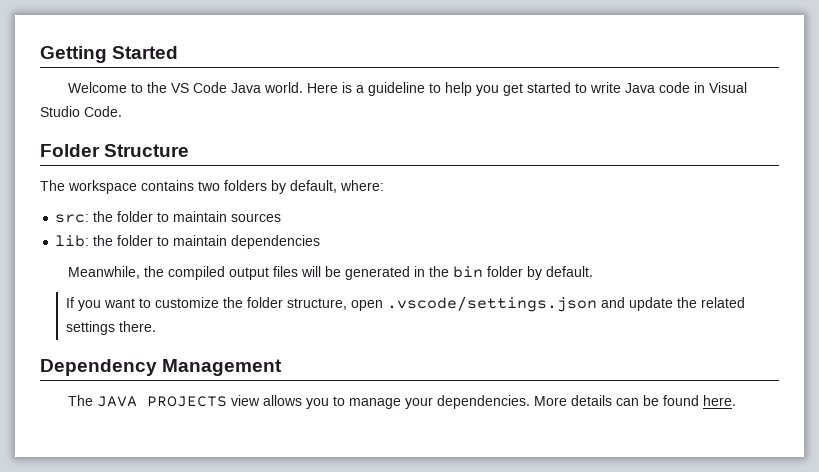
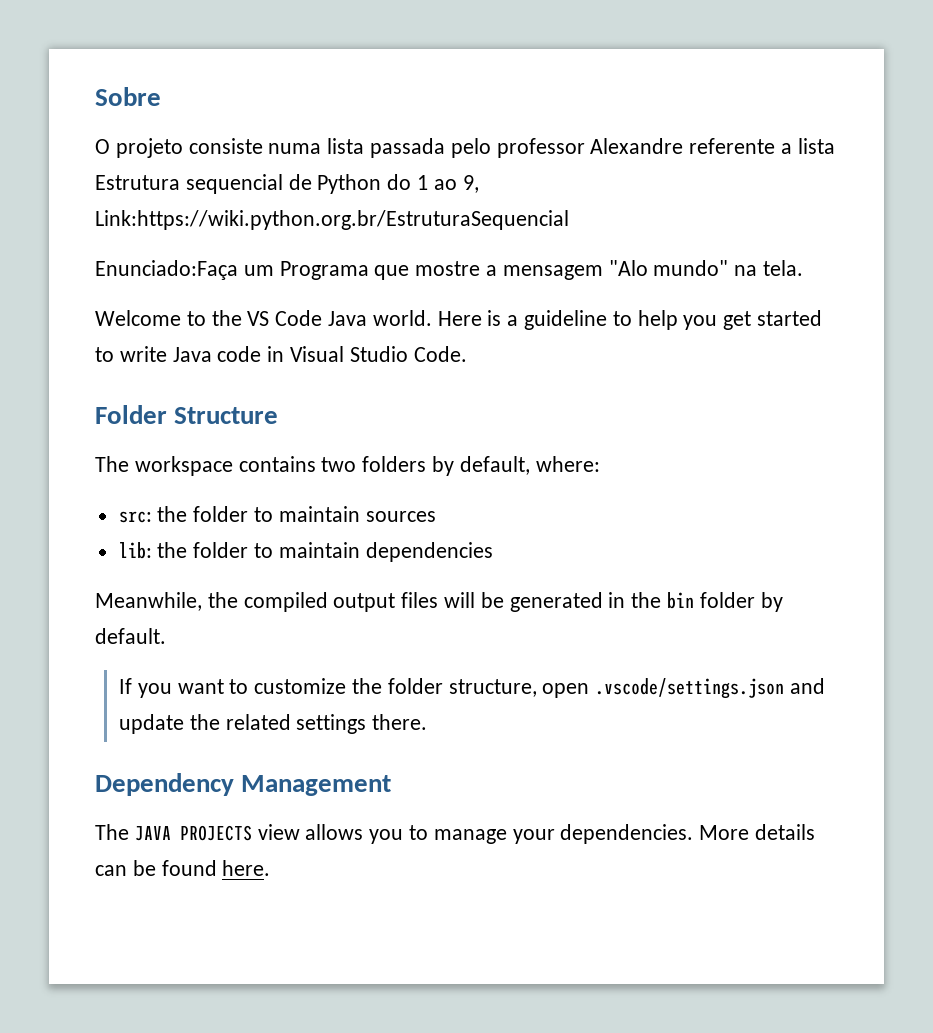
- Getting Started
+ Sobre
+ O projeto consiste numa lista passada pelo professor Alexandre referente a lista Estrutura sequencial de Python do 1 ao 9, Link:https://wiki.python.org.br/EstruturaSequencial
+ Enunciado:Faça um Programa que mostre a mensagem "Alo mundo" na tela.

